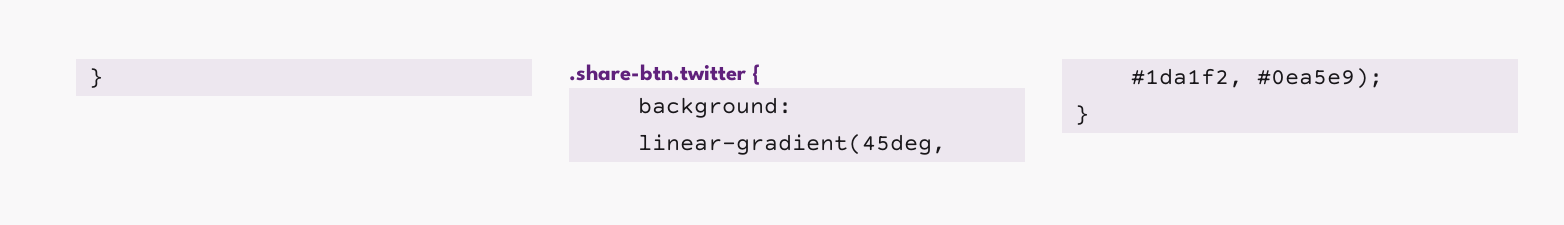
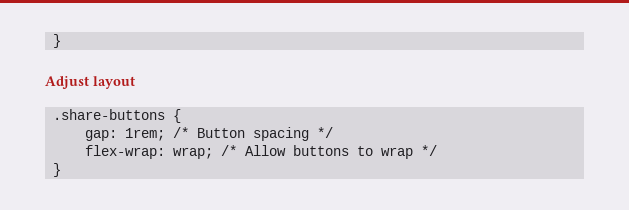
- .share-btn.twitter {
- background: linear-gradient(45deg, #1da1f2, #0ea5e9);
+ Adjust layout
+ .share-buttons {
+ gap: 1rem; /* Button spacing */
+ flex-wrap: wrap; /* Allow buttons to wrap */

